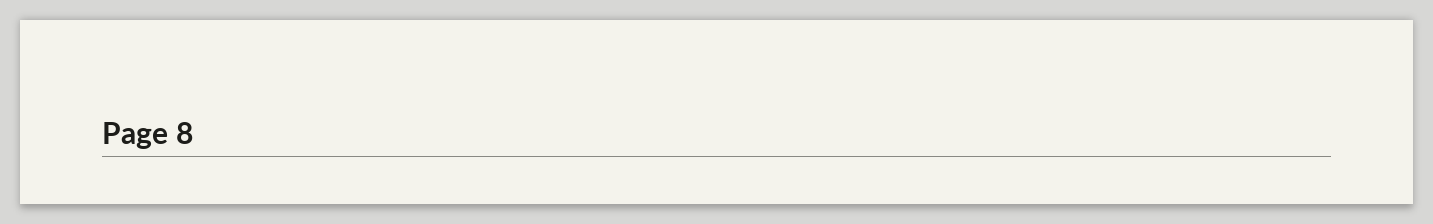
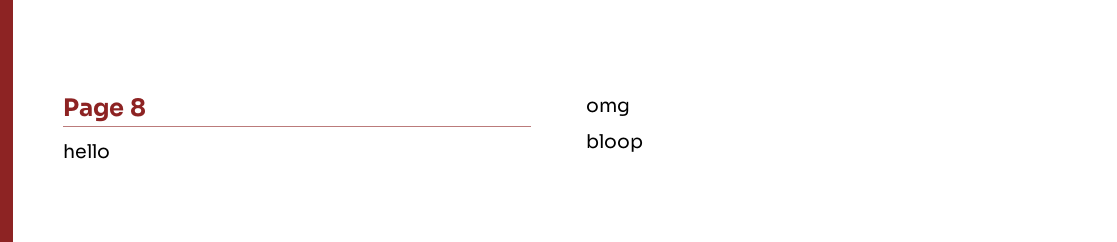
+ hello
+ omg
+ bloop

